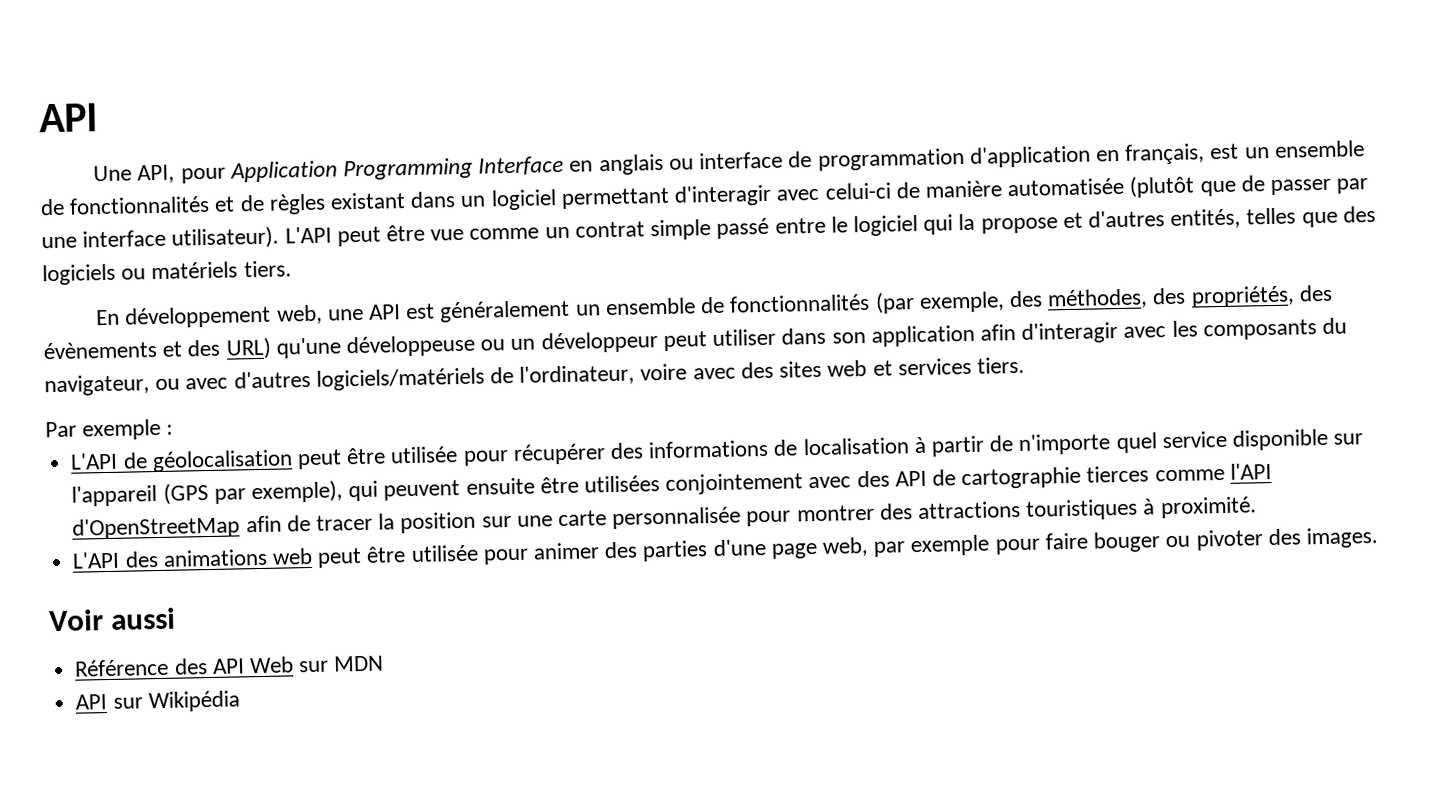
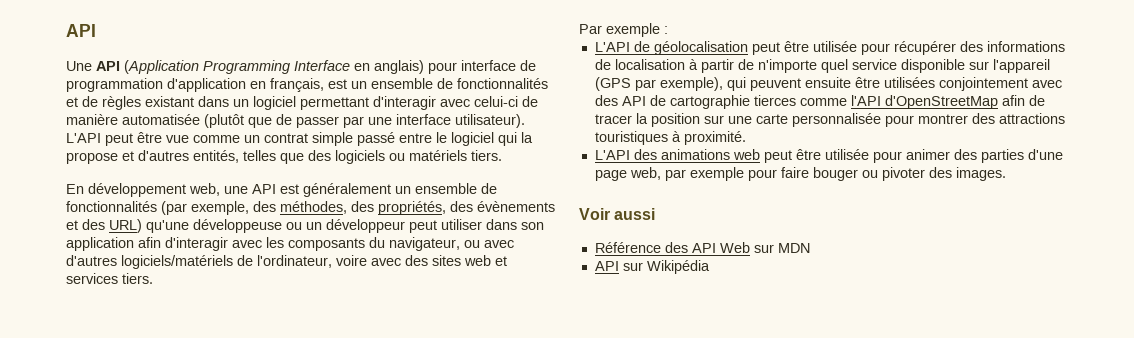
- Une API, pour Application Programming Interface en anglais ou interface de programmation d'application en français, est un ensemble de fonctionnalités et de règles existant dans un logiciel permettant d'interagir avec celui-ci de manière automatisée (plutôt que de passer par une interface utilisateur).
+ Une API (Application Programming Interface en anglais) pour interface de programmation d'application en français, est un ensemble de fonctionnalités et de règles existant dans un logiciel permettant d'interagir avec celui-ci de manière automatisée (plutôt que de passer par une interface utilisateur).

